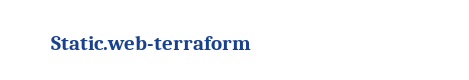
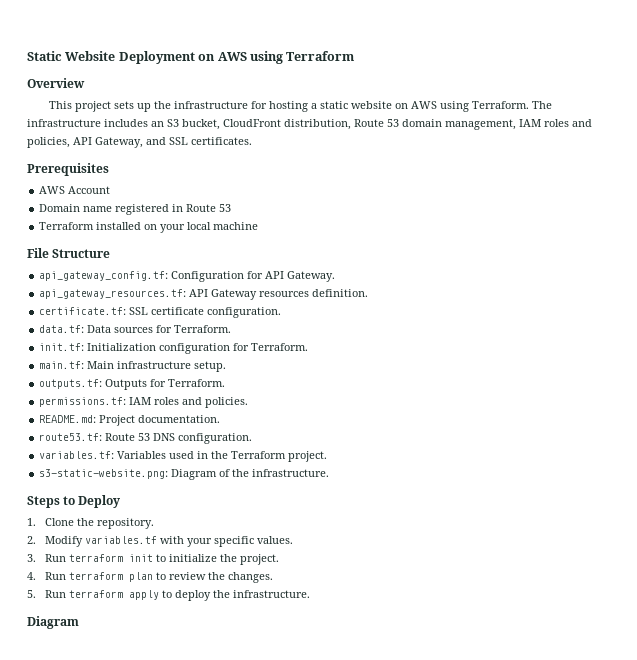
- Static.web-terraform
+ Static Website Deployment on AWS using Terraform
+ Overview
+ This project sets up the infrastructure for hosting a static website on AWS using Terraform. The infrastructure includes an S3 bucket, CloudFront distribution, Route 53 domain management, IAM roles and policies, API Gateway, and SSL certificates.
+ Prerequisites
+ AWS Account
+ Domain name registered in Route 53
+ Terraform installed on your local machine
+ File Structure
+ api_gateway_config.tf: Configuration for API Gateway.
+ api_gateway_resources.tf: API Gateway resources definition.
+ certificate.tf: SSL certificate configuration.
+ data.tf: Data sources for Terraform.
+ init.tf: Initialization configuration for Terraform.
+ main.tf: Main infrastructure setup.
+ outputs.tf: Outputs for Terraform.
+ permissions.tf: IAM roles and policies.
+ README.md: Project documentation.
+ route53.tf: Route 53 DNS configuration.
+ variables.tf: Variables used in the Terraform project.
+ s3-static-website.png: Diagram of the infrastructure.
+ Steps to Deploy
+ 1. Clone the repository.
+ 2. Modify variables.tf with your specific values.
+ 3. Run terraform init to initialize the project.
+ 4. Run terraform plan to review the changes.
+ 5. Run terraform apply to deploy the infrastructure.
+ Diagram

